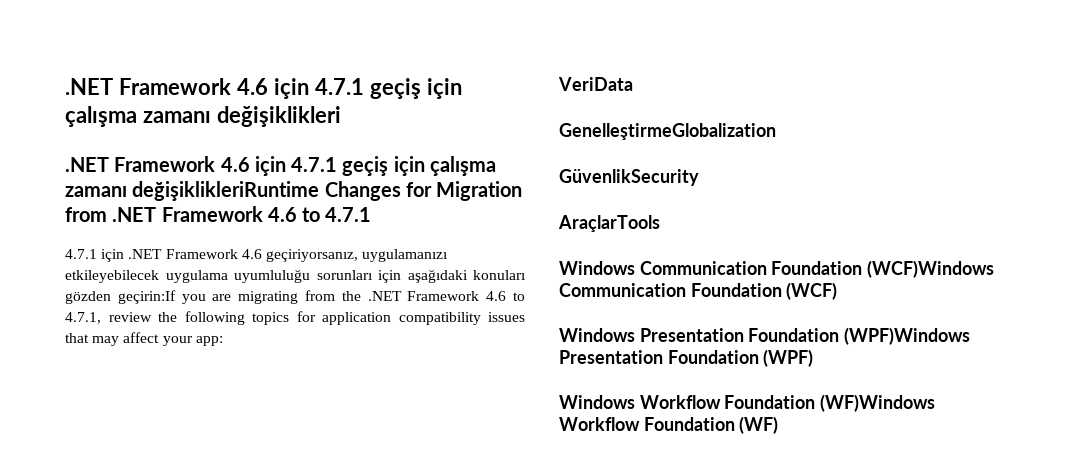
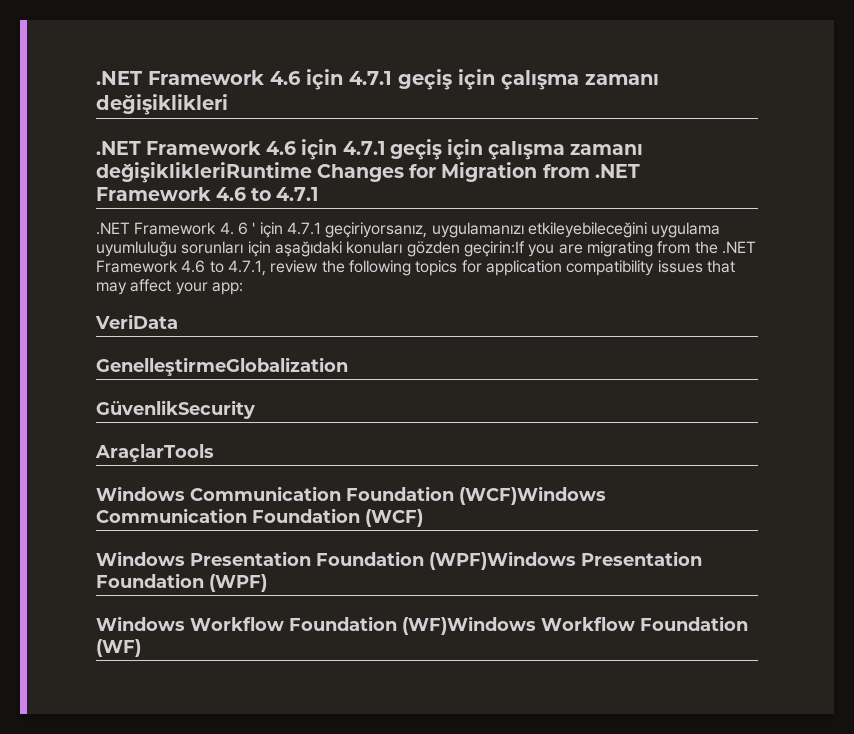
- 4.7.1 için .NET Framework 4.6 geçiriyorsanız, uygulamanızı etkileyebilecek uygulama uyumluluğu sorunları için aşağıdaki konuları gözden geçirin:If you are migrating from the .NET Framework 4.6 to 4.7.1, review the following topics for application compatibility issues that may affect your app:
+ .NET Framework 4. 6 ' için 4.7.1 geçiriyorsanız, uygulamanızı etkileyebileceğini uygulama uyumluluğu sorunları için aşağıdaki konuları gözden geçirin:If you are migrating from the .NET Framework 4.6 to 4.7.1, review the following topics for application compatibility issues that may affect your app:

